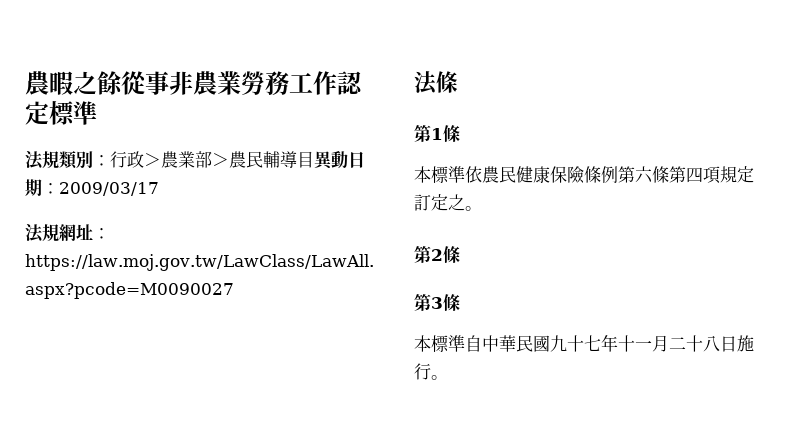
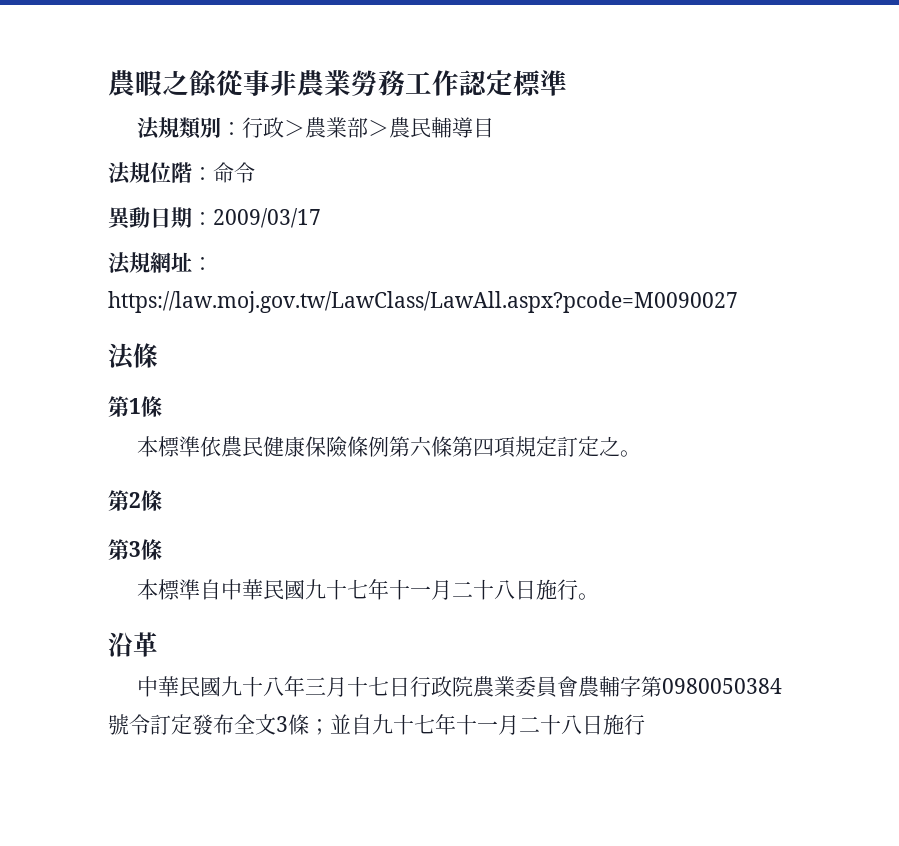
- 法規類別：行政＞農業部＞農民輔導目異動日期：2009/03/17
+ 法規類別：行政＞農業部＞農民輔導目
+ 法規位階：命令
+ 異動日期：2009/03/17
+ 沿革
+ 中華民國九十八年三月十七日行政院農業委員會農輔字第0980050384號令訂定發布全文3條；並自九十七年十一月二十八日施行

